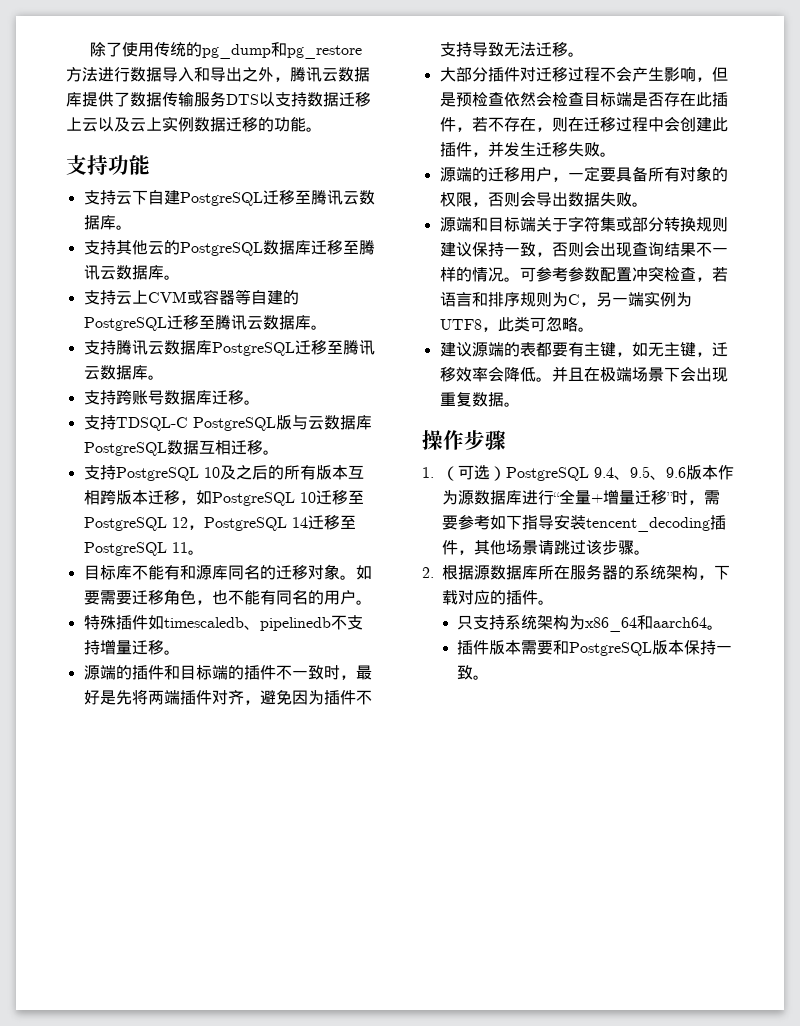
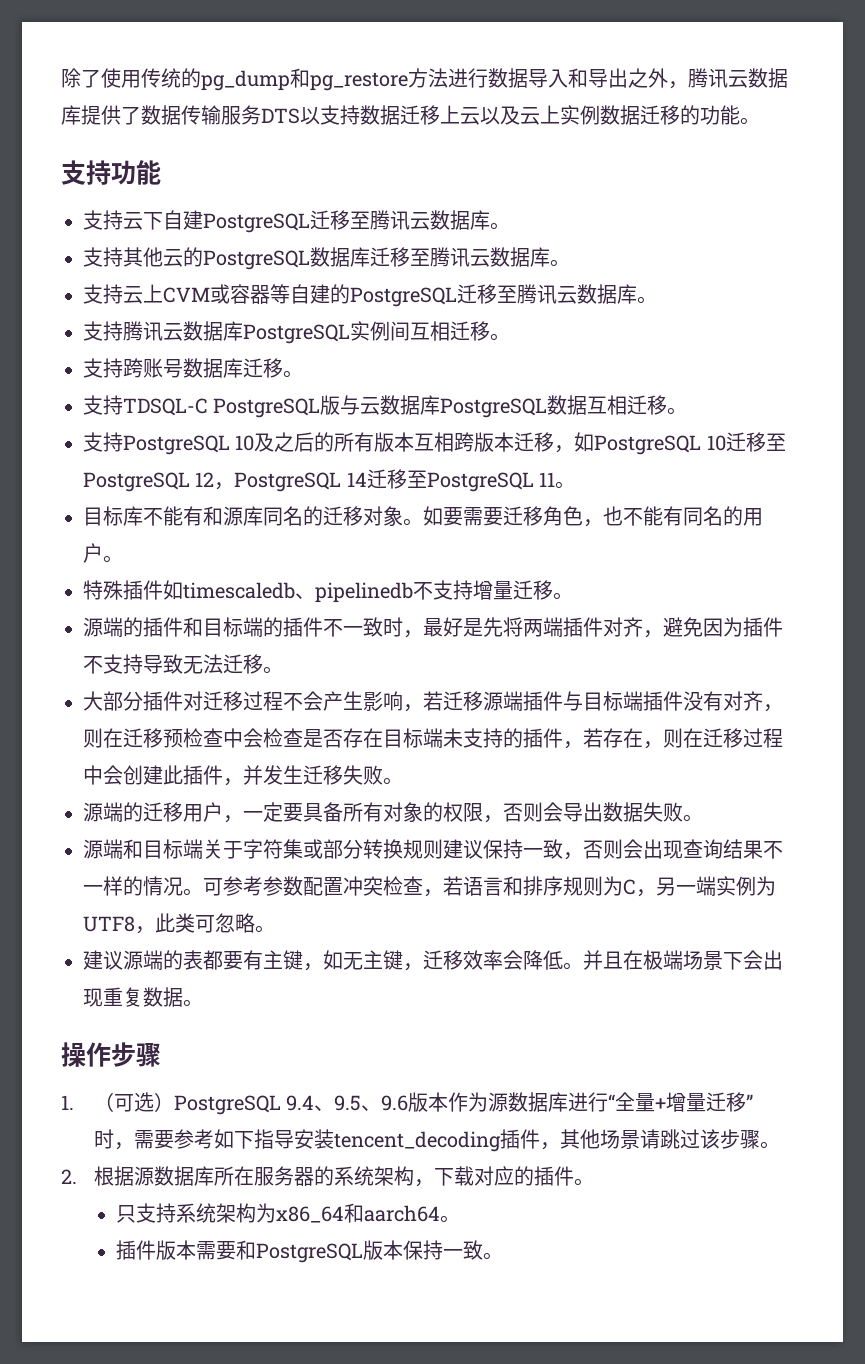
- 支持腾讯云数据库PostgreSQL迁移至腾讯云数据库。
+ 支持腾讯云数据库PostgreSQL实例间互相迁移。
- 大部分插件对迁移过程不会产生影响，但是预检查依然会检查目标端是否存在此插件，若不存在，则在迁移过程中会创建此插件，并发生迁移失败。
+ 大部分插件对迁移过程不会产生影响，若迁移源端插件与目标端插件没有对齐，则在迁移预检查中会检查是否存在目标端未支持的插件，若存在，则在迁移过程中会创建此插件，并发生迁移失败。

